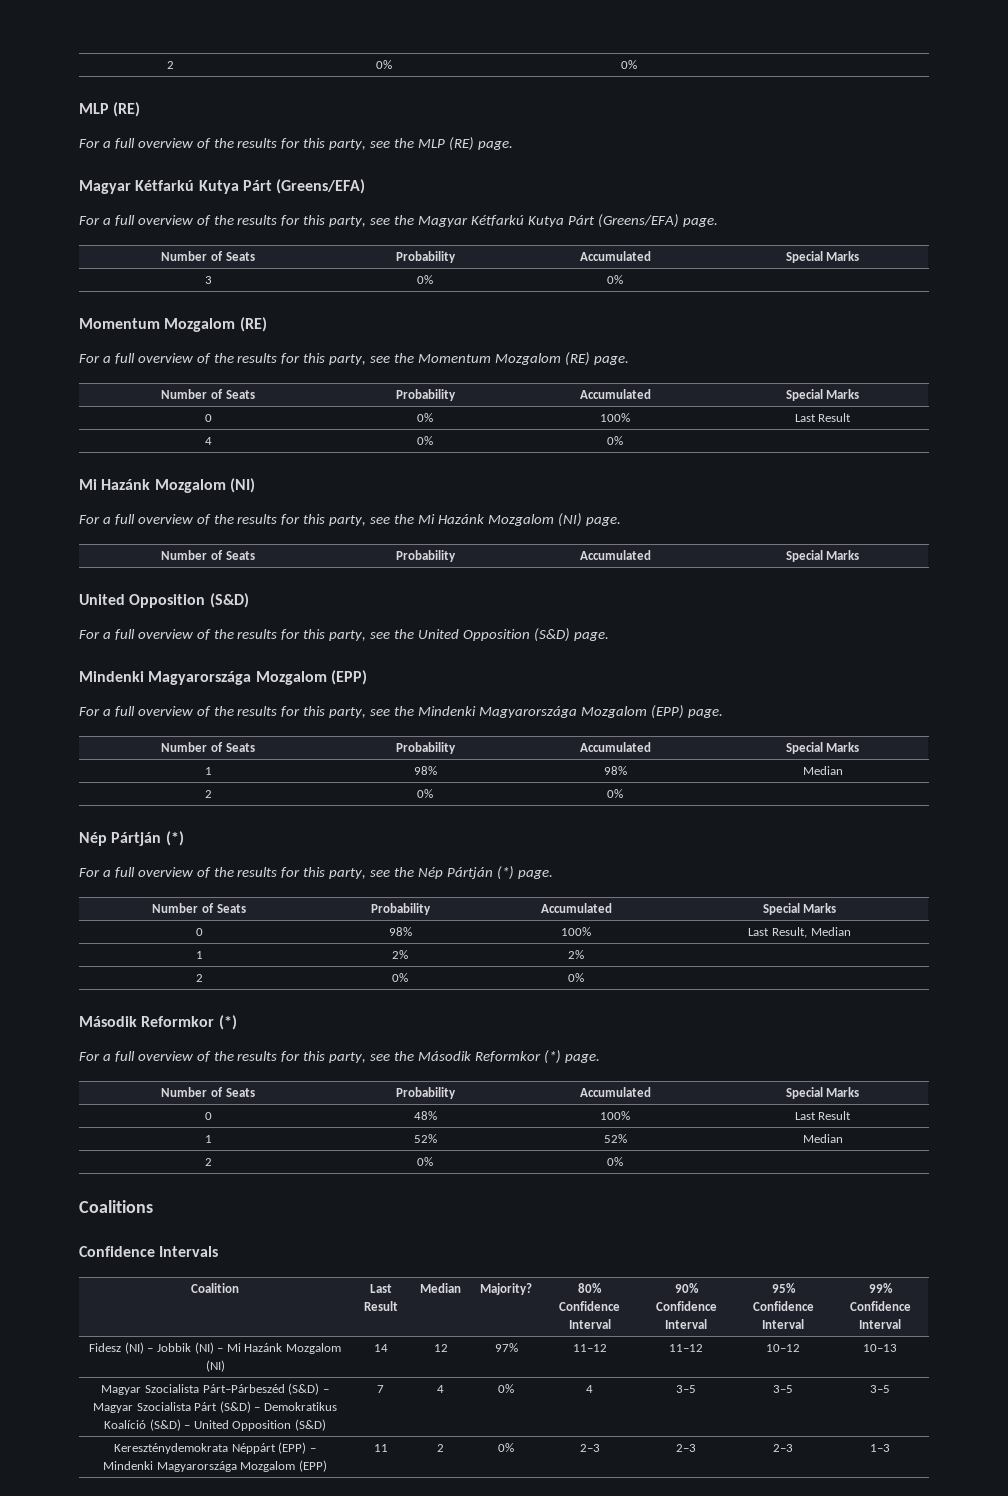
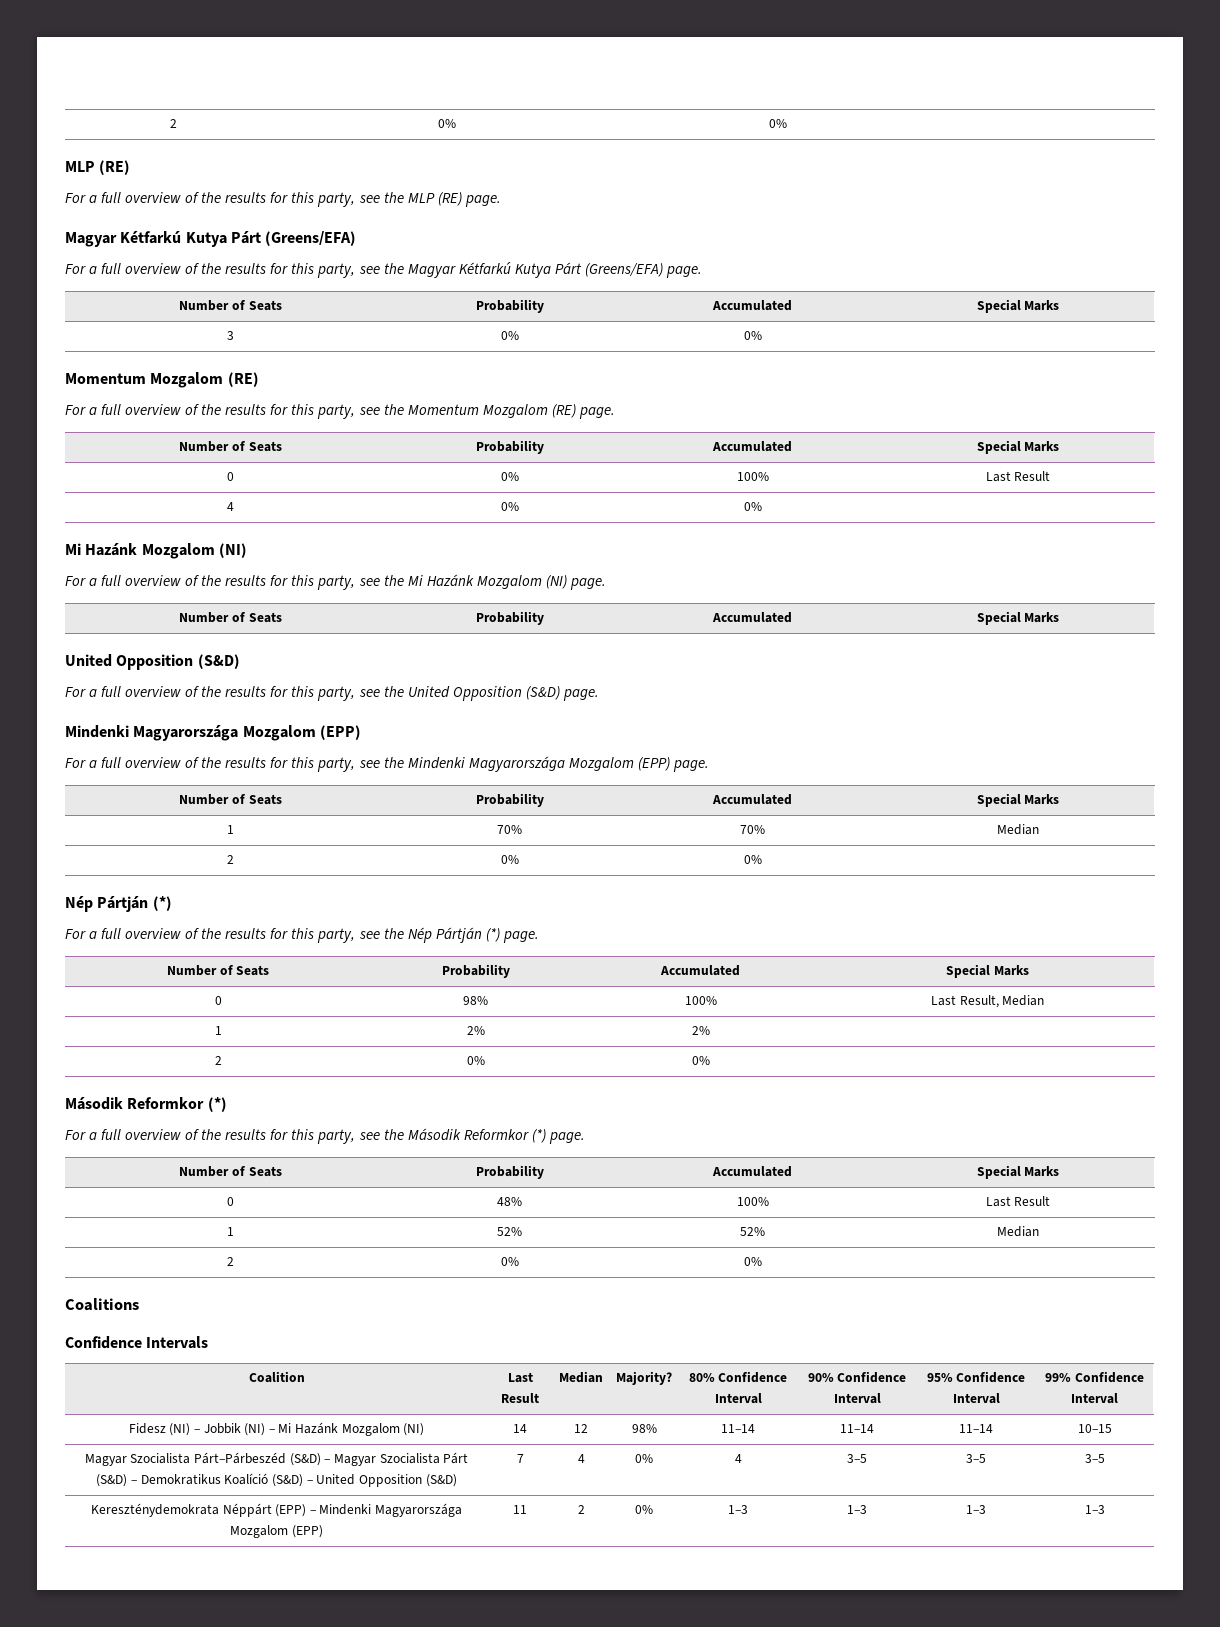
- 1 | 98% | 98% | Median
+ 1 | 70% | 70% | Median
- Fidesz (NI) – Jobbik (NI) – Mi Hazánk Mozgalom (NI) | 14 | 12 | 97% | 11–12 | 11–12 | 10–12 | 10–13
+ Fidesz (NI) – Jobbik (NI) – Mi Hazánk Mozgalom (NI) | 14 | 12 | 98% | 11–14 | 11–14 | 11–14 | 10–15
- Kereszténydemokrata Néppárt (EPP) – Mindenki Magyarországa Mozgalom (EPP) | 11 | 2 | 0% | 2–3 | 2–3 | 2–3 | 1–3
+ Kereszténydemokrata Néppárt (EPP) – Mindenki Magyarországa Mozgalom (EPP) | 11 | 2 | 0% | 1–3 | 1–3 | 1–3 | 1–3

